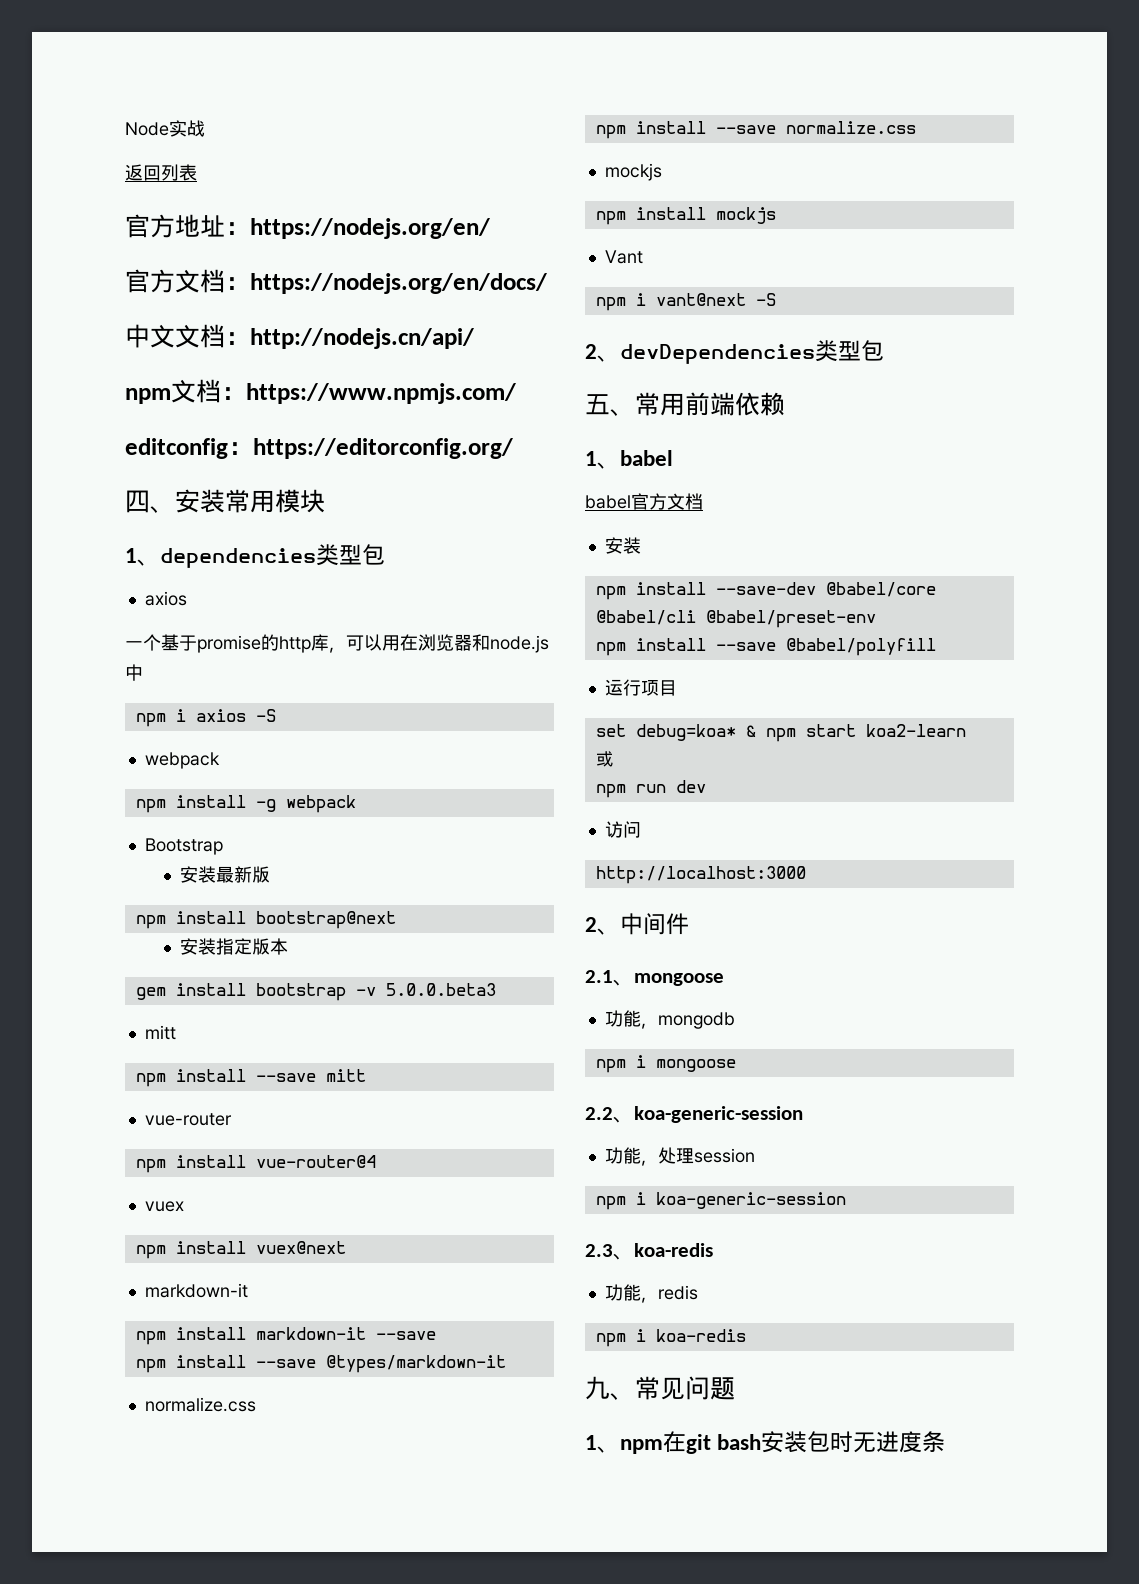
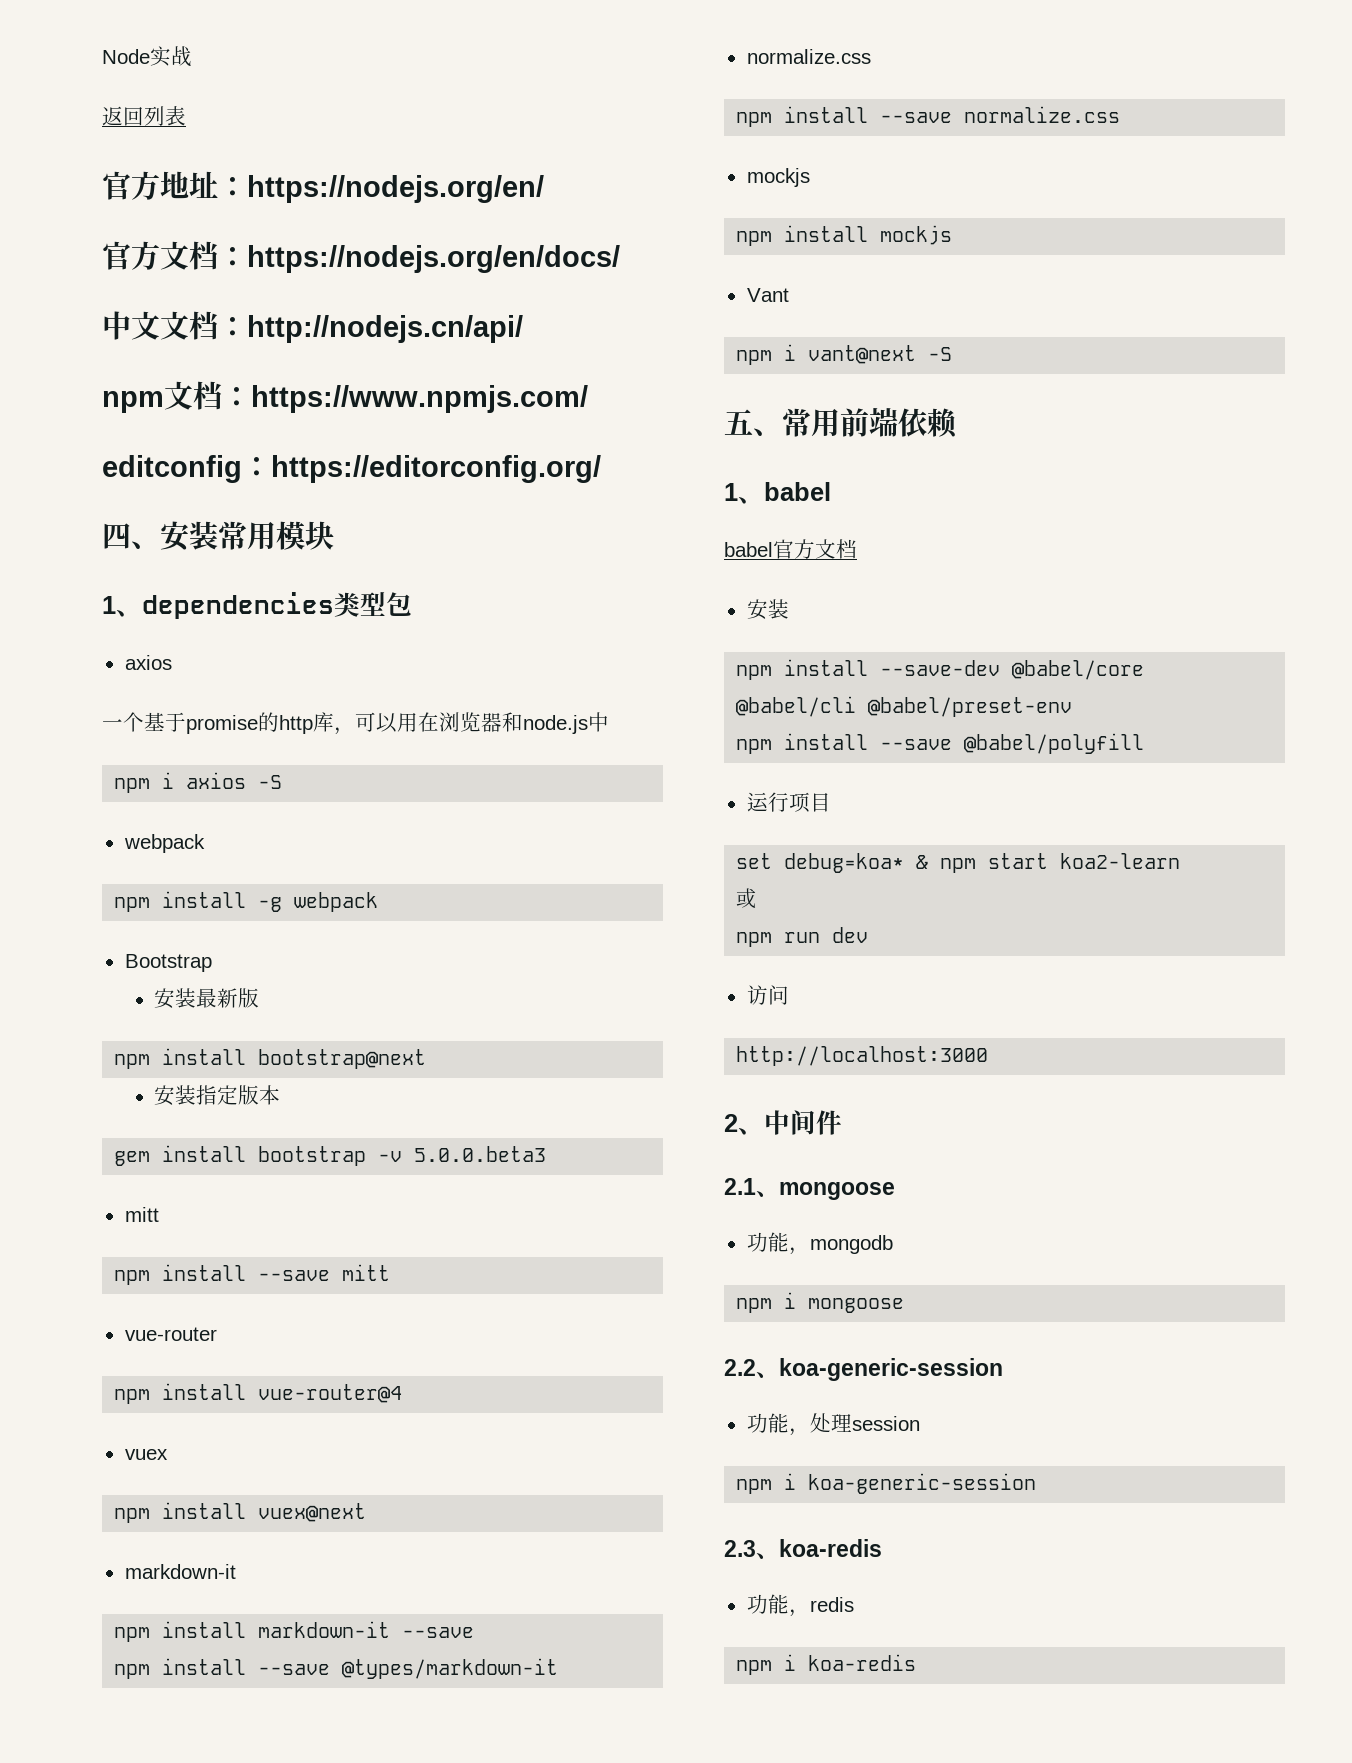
- 2、devDependencies类型包
- 九、常见问题
- 1、npm在git bash安装包时无进度条

